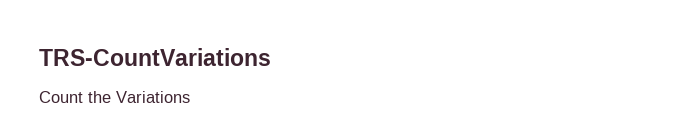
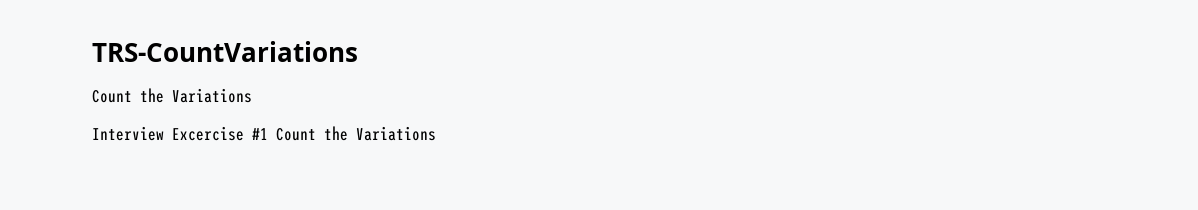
+ Interview Excercise #1 Count the Variations

